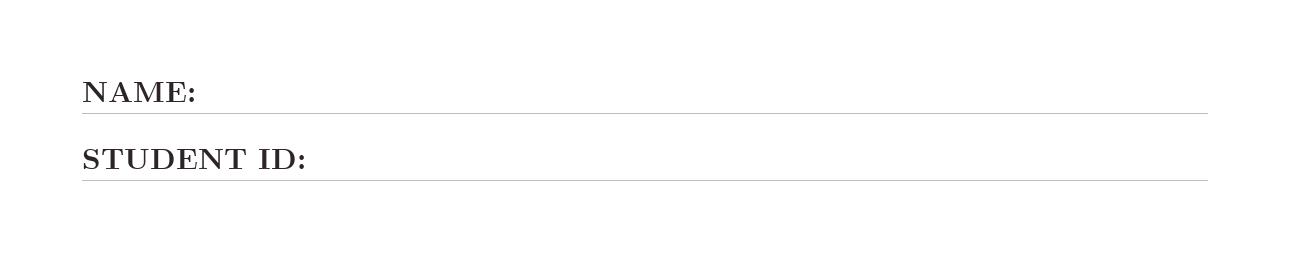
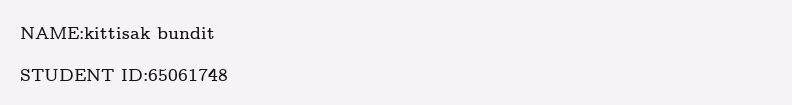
- NAME:
+ NAME:kittisak bundit
- STUDENT ID:
+ STUDENT ID:65061748

